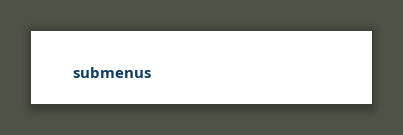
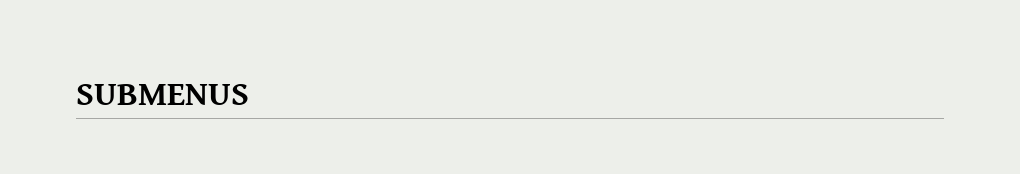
- submenus
+ SUBMENUS

